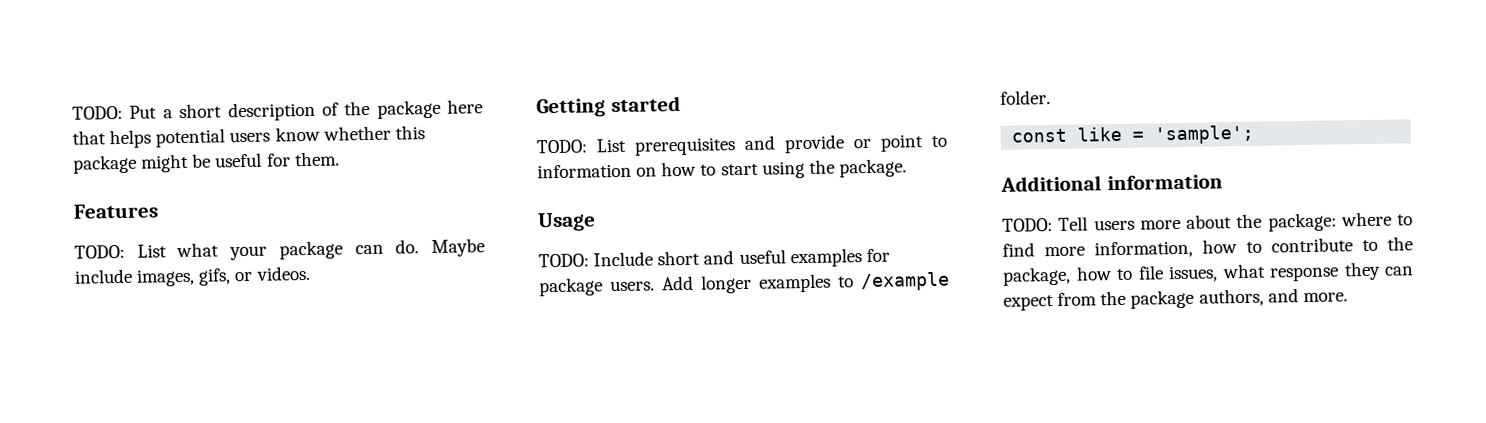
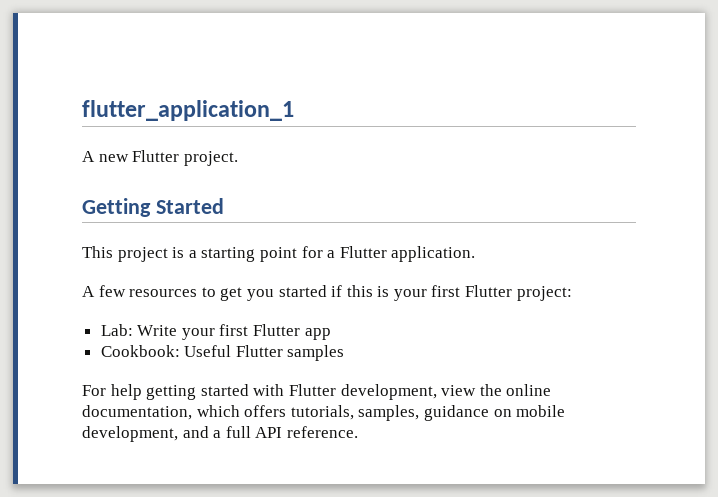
- TODO: Put a short description of the package here that helps potential users know whether this package might be useful for them.
- Features
- TODO: List what your package can do. Maybe include images, gifs, or videos.
- Getting started
- TODO: List prerequisites and provide or point to information on how to start using the package.
- Usage
- TODO: Include short and useful examples for package users. Add longer examples to /example folder.
- const like = 'sample';
- Additional information
- TODO: Tell users more about the package: where to find more information, how to contribute to the package, how to file issues, what response they can expect from the package authors, and more.
+ flutter_application_1
+ A new Flutter project.
+ Getting Started
+ This project is a starting point for a Flutter application.
+ A few resources to get you started if this is your first Flutter project:
+ Lab: Write your first Flutter app
+ Cookbook: Useful Flutter samples
+ For help getting started with Flutter development, view the online documentation, which offers tutorials, samples, guidance on mobile development, and a full API reference.

